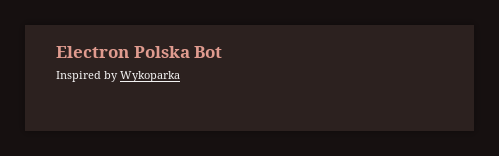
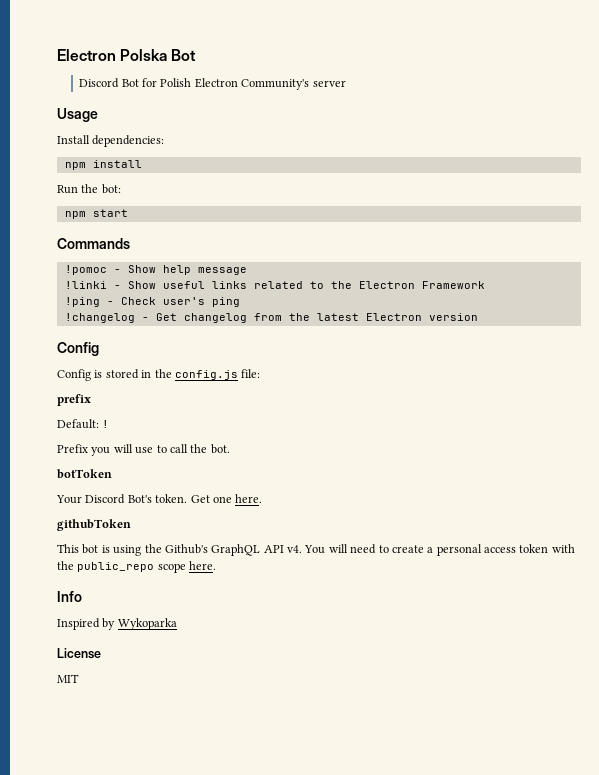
+ Discord Bot for Polish Electron Community's server
+ Usage
+ Install dependencies:
+ npm install
+ Run the bot:
+ npm start
+ Commands
+ !pomoc - Show help message
+ !linki - Show useful links related to the Electron Framework
+ !ping - Check user's ping
+ !changelog - Get changelog from the latest Electron version
+ Config
+ Config is stored in the config.js file:
+ prefix
+ Default: !
+ Prefix you will use to call the bot.
+ botToken
+ Your Discord Bot's token. Get one here.
+ githubToken
+ This bot is using the Github's GraphQL API v4. You will need to create a personal access token with the public_repo scope here.
+ Info
+ License
+ MIT

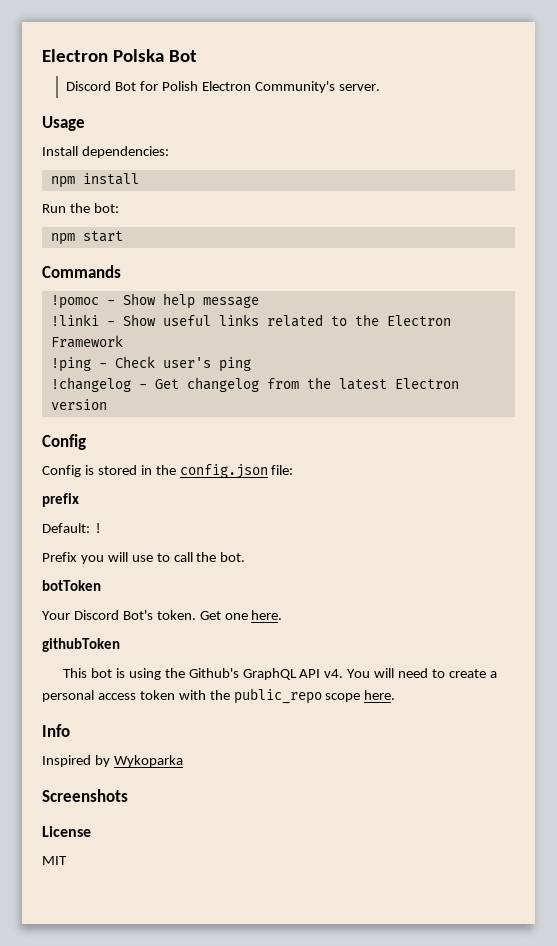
- Discord Bot for Polish Electron Community's server
+ Discord Bot for Polish Electron Community's server.
- Config is stored in the config.js file:
+ Config is stored in the config.json file:
+ Screenshots

